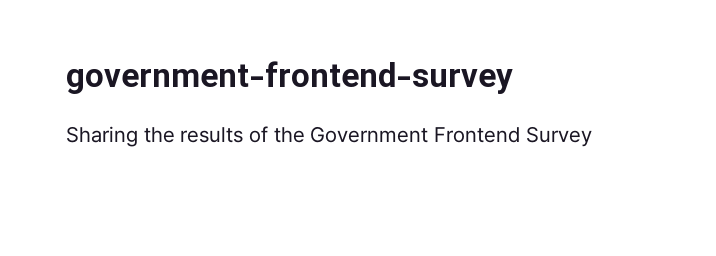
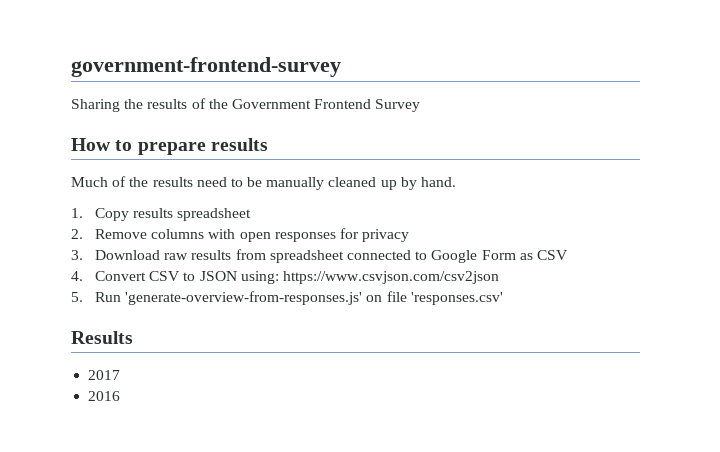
+ How to prepare results
+ Much of the results need to be manually cleaned up by hand.
+ 1. Copy results spreadsheet
+ 2. Remove columns with open responses for privacy
+ 3. Download raw results from spreadsheet connected to Google Form as CSV
+ 4. Convert CSV to JSON using: https://www.csvjson.com/csv2json
+ 5. Run 'generate-overview-from-responses.js' on file 'responses.csv'
+ Results
+ 2017
+ 2016

